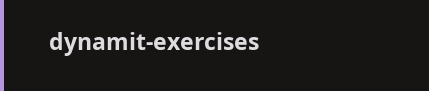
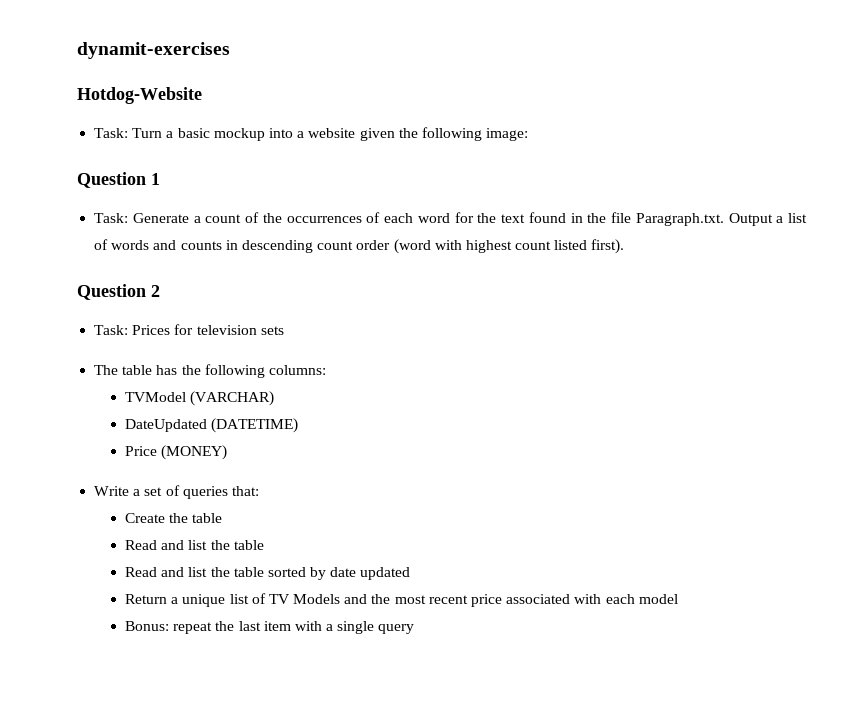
+ Hotdog-Website
+ Task: Turn a basic mockup into a website given the following image:
+ Question 1
+ Task: Generate a count of the occurrences of each word for the text found in the file Paragraph.txt. Output a list of words and counts in descending count order (word with highest count listed first).
+ Question 2
+ Task: Prices for television sets
+ The table has the following columns:
+ TVModel (VARCHAR)
+ DateUpdated (DATETIME)
+ Price (MONEY)
+ Write a set of queries that:
+ Create the table
+ Read and list the table
+ Read and list the table sorted by date updated
+ Return a unique list of TV Models and the most recent price associated with each model
+ Bonus: repeat the last item with a single query

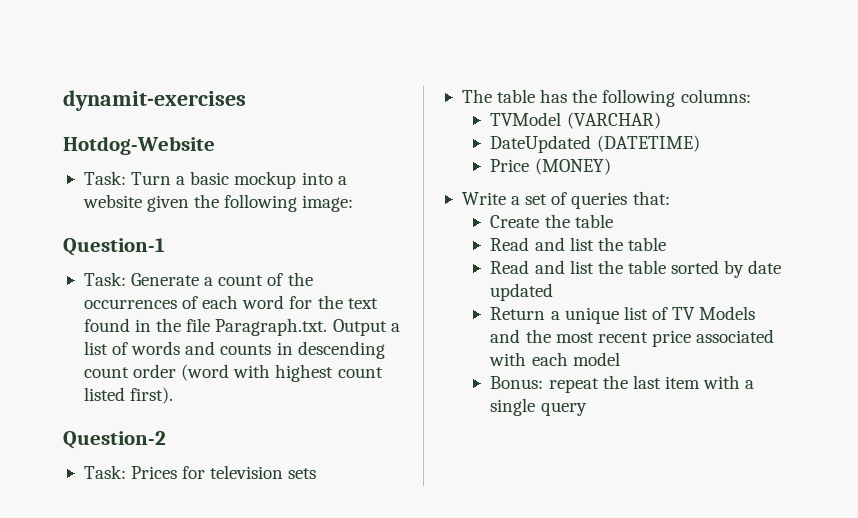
- Question 1
+ Question-1
- Question 2
+ Question-2

